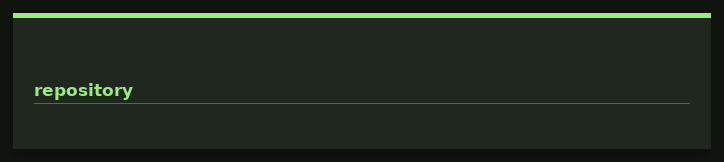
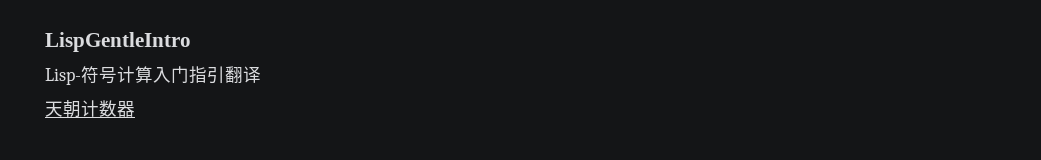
- repository
+ LispGentleIntro
+ Lisp-符号计算入门指引翻译
+ 天朝计数器

